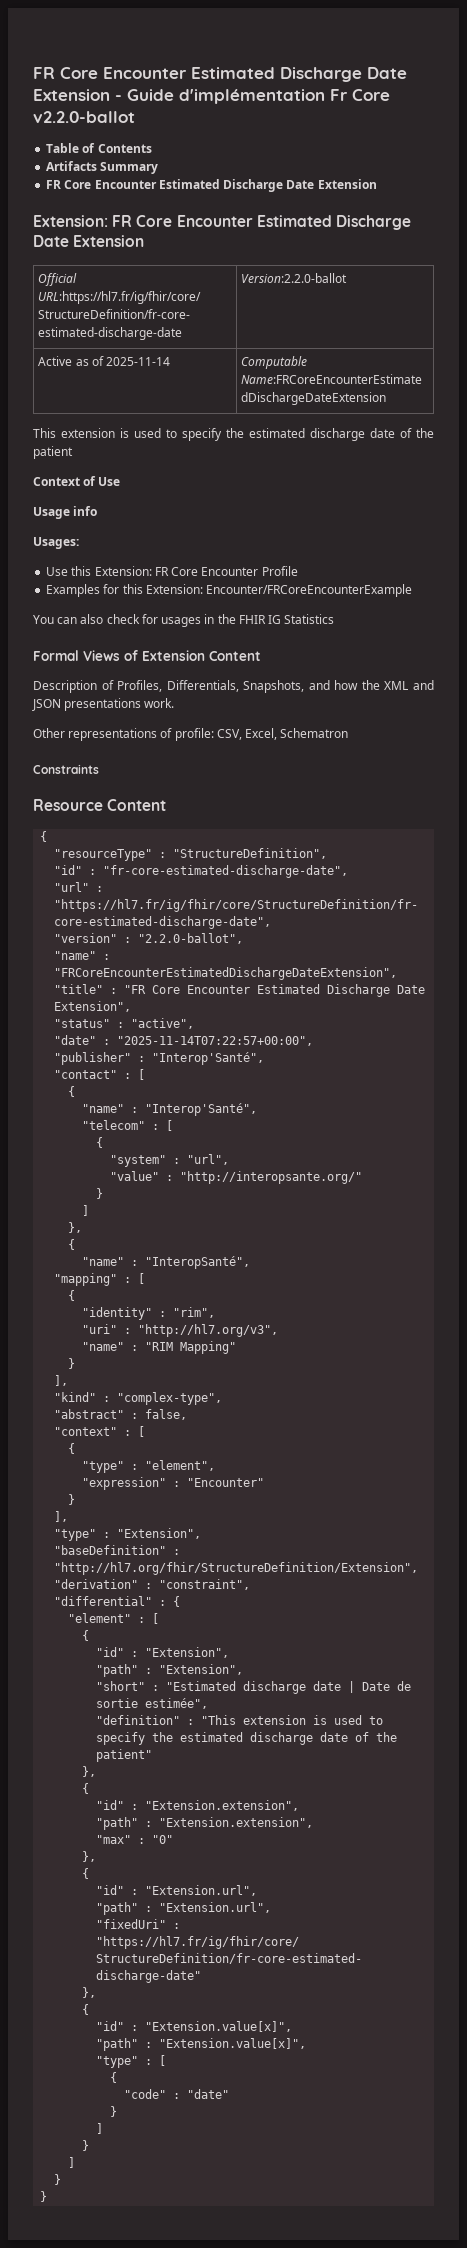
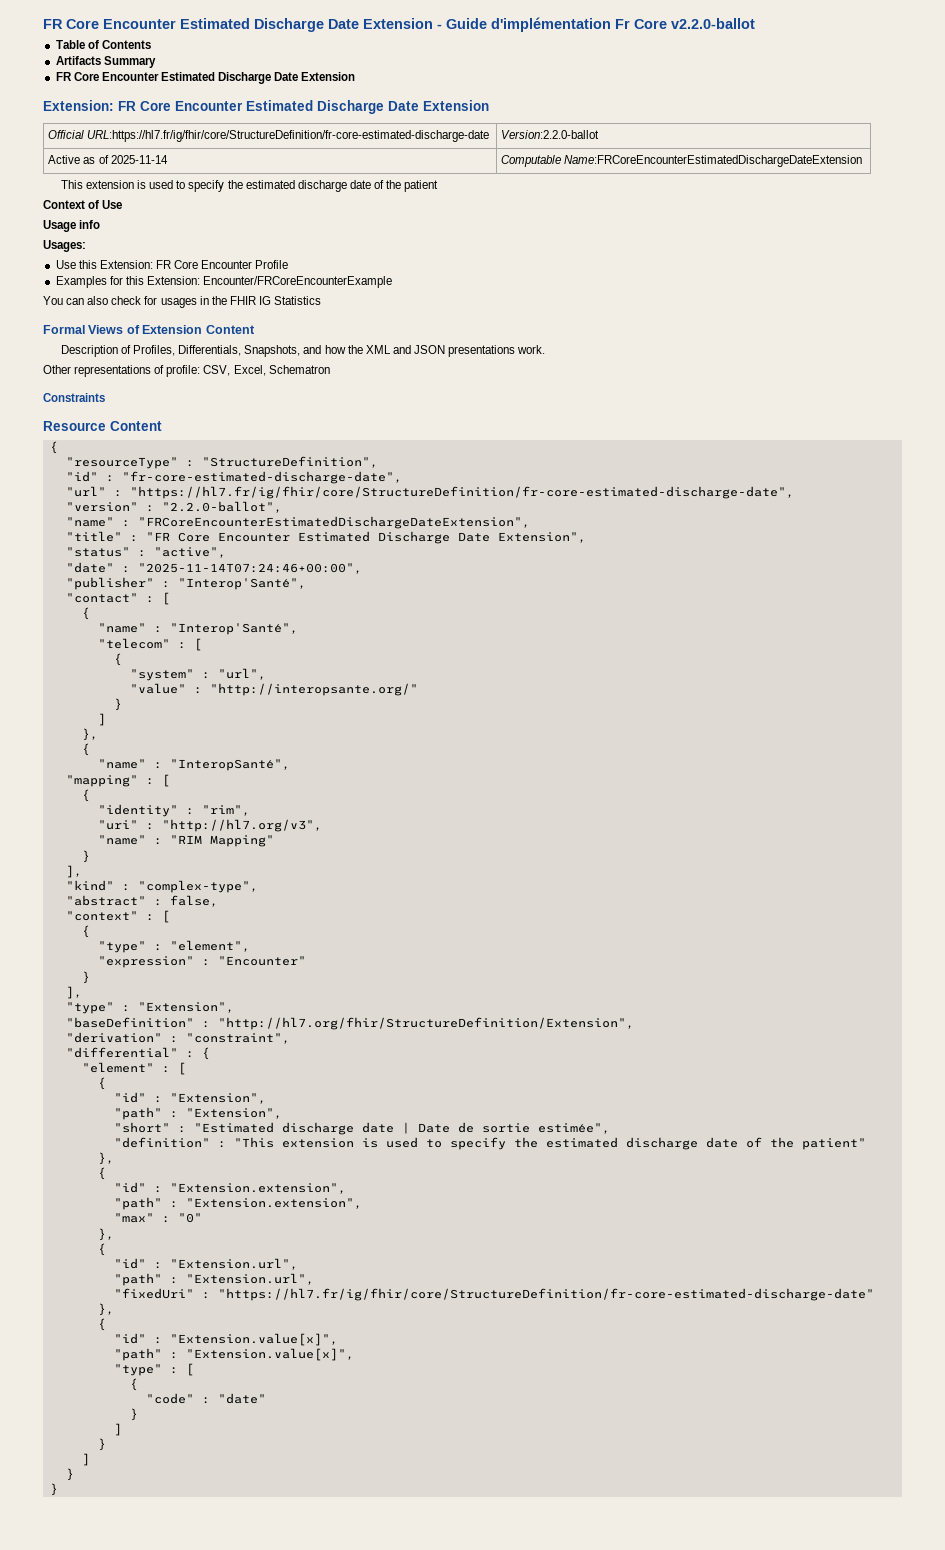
- "date" : "2025-11-14T07:22:57+00:00",
+ "date" : "2025-11-14T07:24:46+00:00",

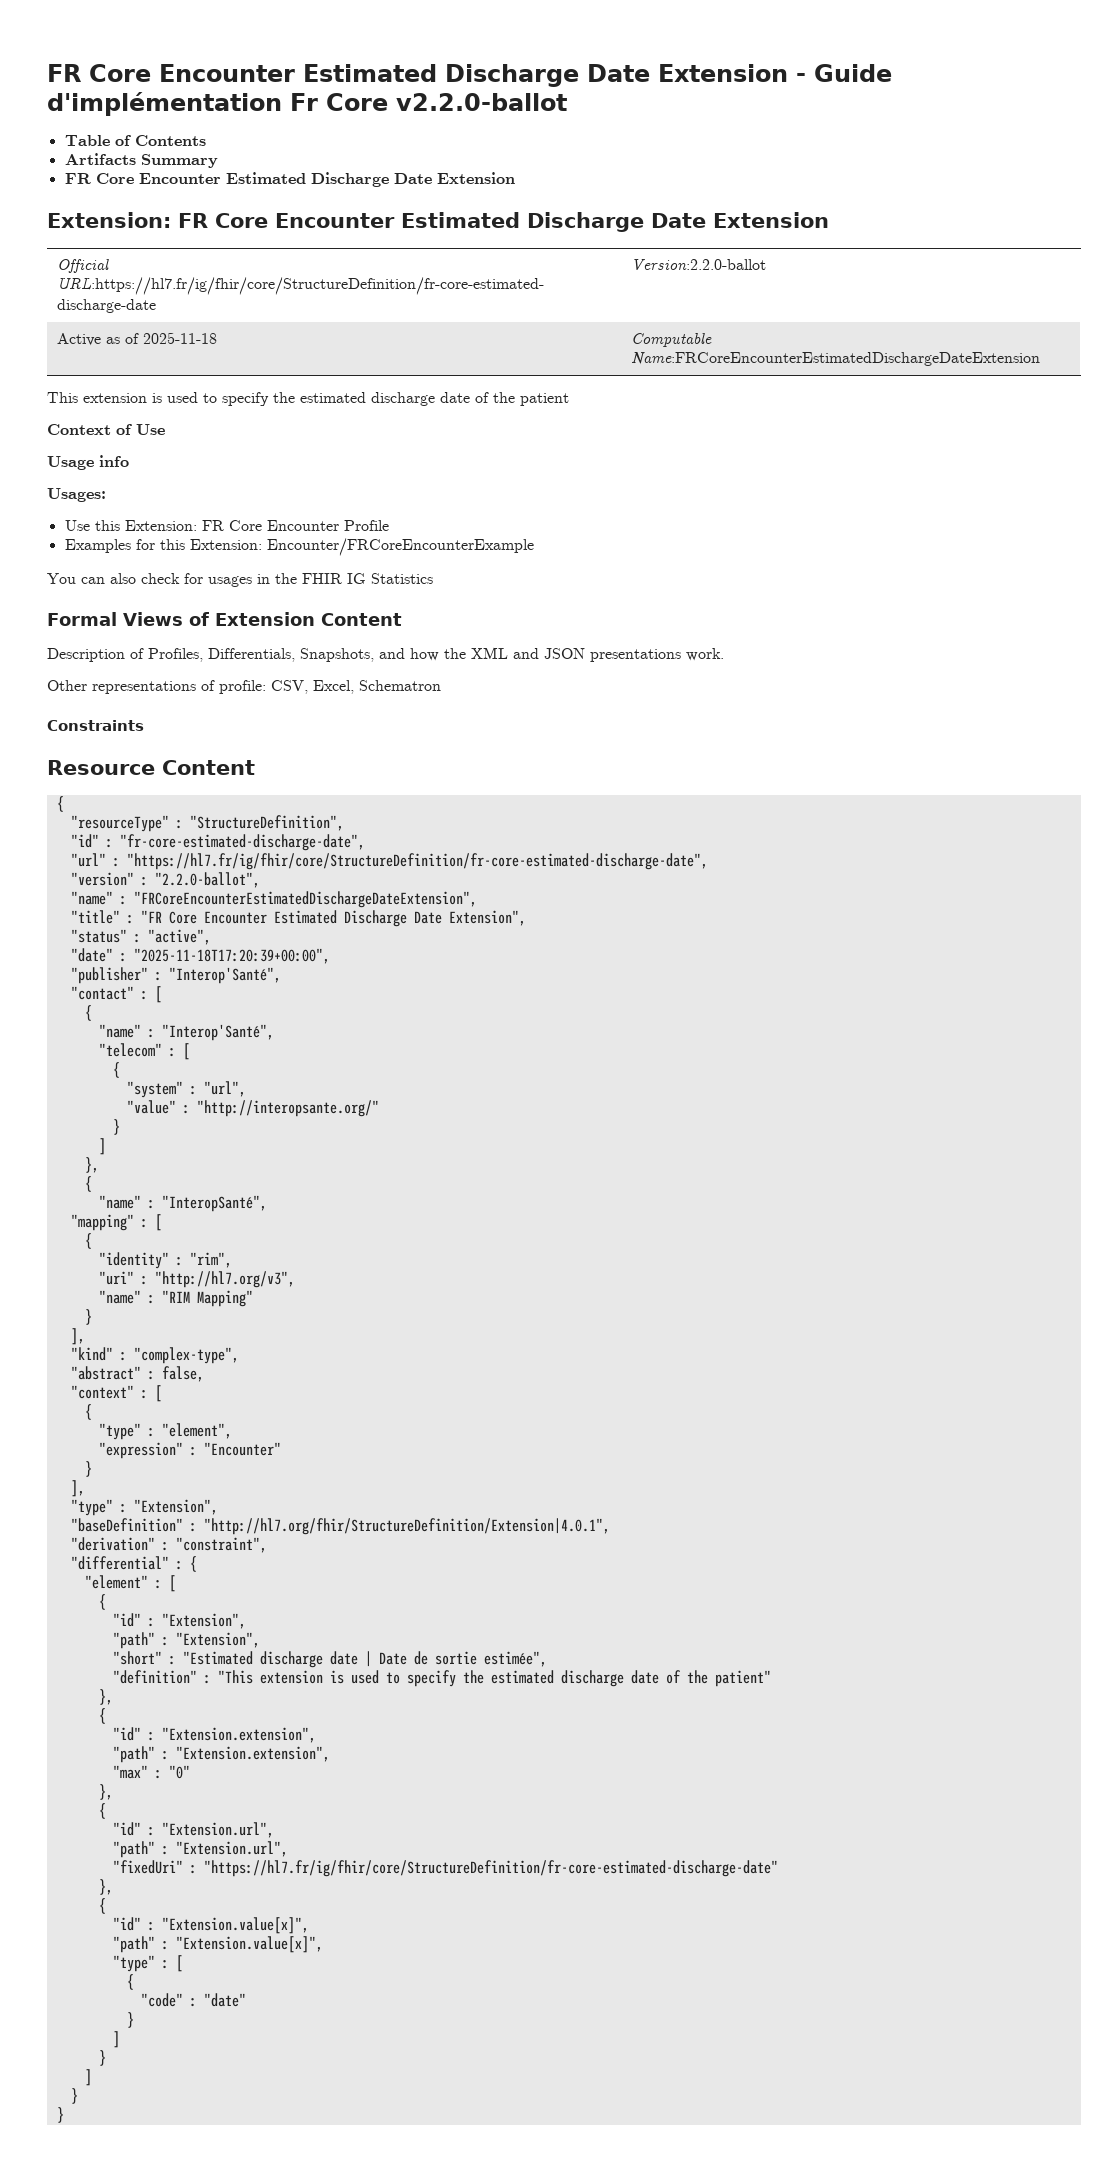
- Active as of 2025-11-14 | Computable Name:FRCoreEncounterEstimatedDischargeDateExtension
+ Active as of 2025-11-18 | Computable Name:FRCoreEncounterEstimatedDischargeDateExtension
- "date" : "2025-11-14T07:24:46+00:00",
+ "date" : "2025-11-18T17:20:39+00:00",
- "baseDefinition" : "http://hl7.org/fhir/StructureDefinition/Extension",
+ "baseDefinition" : "http://hl7.org/fhir/StructureDefinition/Extension|4.0.1",

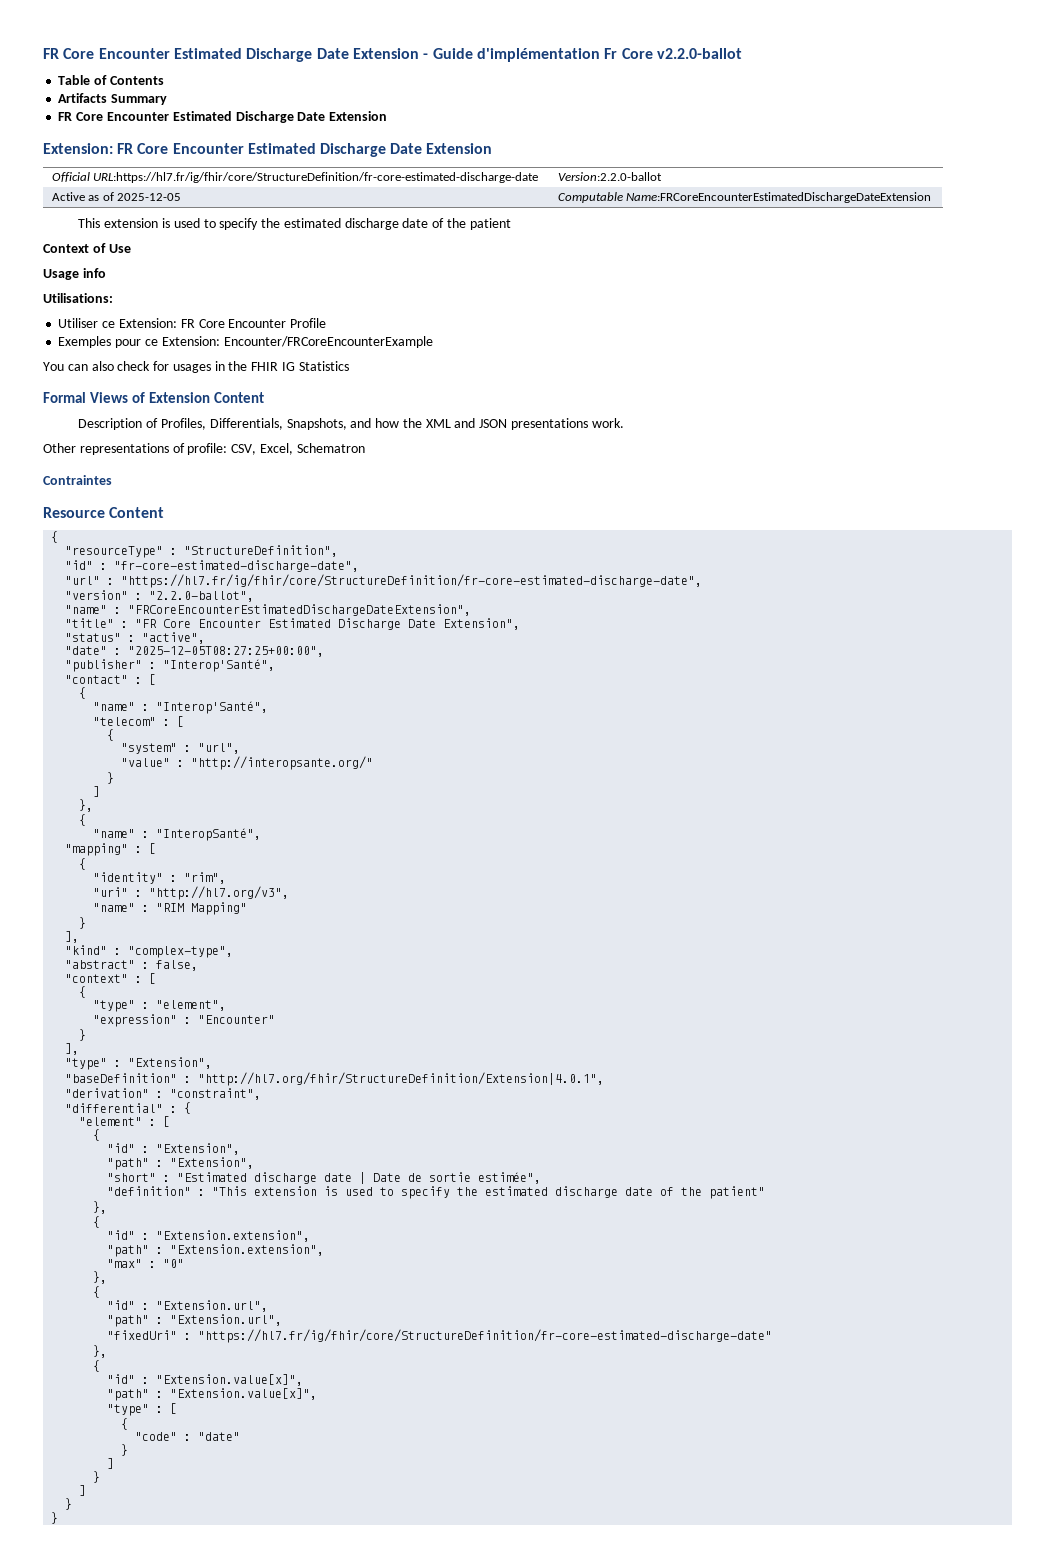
- Active as of 2025-11-18 | Computable Name:FRCoreEncounterEstimatedDischargeDateExtension
+ Active as of 2025-12-05 | Computable Name:FRCoreEncounterEstimatedDischargeDateExtension
- Usages:
- Use this Extension: FR Core Encounter Profile
+ Utilisations:
+ Utiliser ce Extension: FR Core Encounter Profile
- Examples for this Extension: Encounter/FRCoreEncounterExample
+ Exemples pour ce Extension: Encounter/FRCoreEncounterExample
- Constraints
+ Contraintes
- "date" : "2025-11-18T17:20:39+00:00",
+ "date" : "2025-12-05T08:27:25+00:00",

